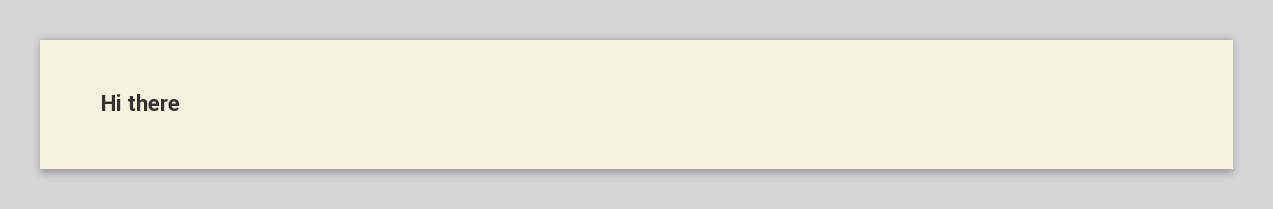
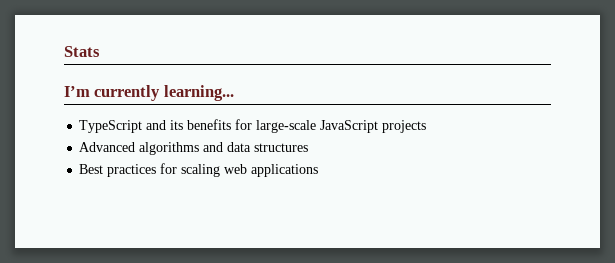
- Hi there
+ Stats
+ I’m currently learning...
+ TypeScript and its benefits for large-scale JavaScript projects
+ Advanced algorithms and data structures
+ Best practices for scaling web applications

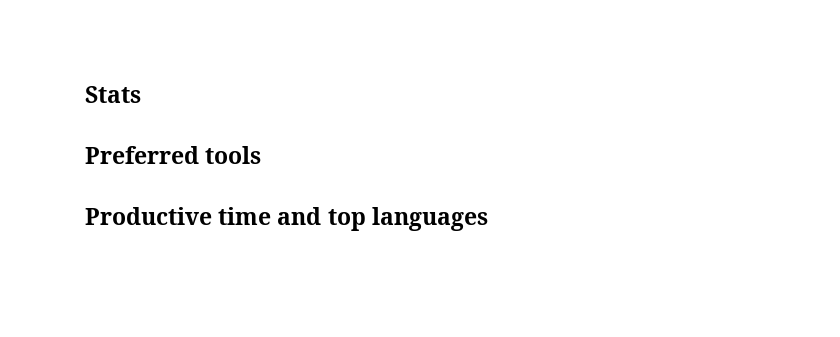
- I’m currently learning...
- TypeScript and its benefits for large-scale JavaScript projects
- Advanced algorithms and data structures
- Best practices for scaling web applications
+ Preferred tools
+ Productive time and top languages

